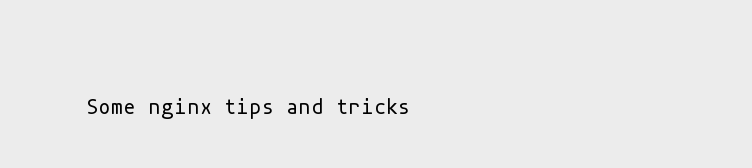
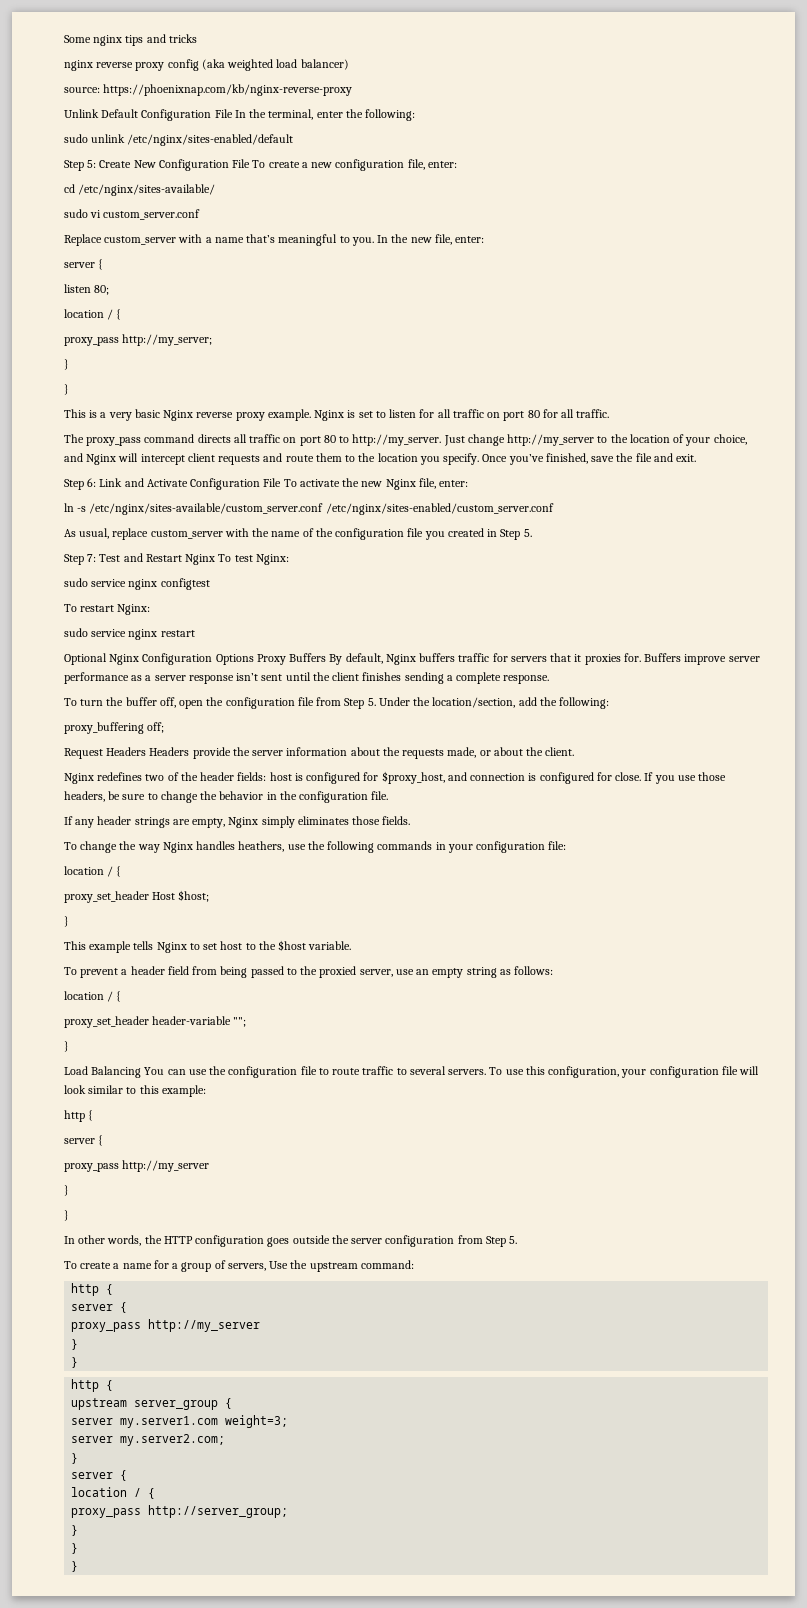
+ nginx reverse proxy config (aka weighted load balancer)
+ source: https://phoenixnap.com/kb/nginx-reverse-proxy
+ Unlink Default Configuration File In the terminal, enter the following:
+ sudo unlink /etc/nginx/sites-enabled/default
+ Step 5: Create New Configuration File To create a new configuration file, enter:
+ cd /etc/nginx/sites-available/
+ sudo vi custom_server.conf
+ Replace custom_server with a name that’s meaningful to you. In the new file, enter:
+ server {
+ listen 80;
+ location / {
+ proxy_pass http://my_server;
+ }
+ }
+ This is a very basic Nginx reverse proxy example. Nginx is set to listen for all traffic on port 80 for all traffic.
+ The proxy_pass command directs all traffic on port 80 to http://my_server. Just change http://my_server to the location of your choice, and Nginx will intercept client requests and route them to the location you specify. Once you’ve finished, save the file and exit.
+ Step 6: Link and Activate Configuration File To activate the new Nginx file, enter:
+ ln -s /etc/nginx/sites-available/custom_server.conf /etc/nginx/sites-enabled/custom_server.conf
+ As usual, replace custom_server with the name of the configuration file you created in Step 5.
+ Step 7: Test and Restart Nginx To test Nginx:
+ sudo service nginx configtest
+ To restart Nginx:
+ sudo service nginx restart
+ Optional Nginx Configuration Options Proxy Buffers By default, Nginx buffers traffic for servers that it proxies for. Buffers improve server performance as a server response isn’t sent until the client finishes sending a complete response.
+ To turn the buffer off, open the configuration file from Step 5. Under the location/section, add the following:
+ proxy_buffering off;
+ Request Headers Headers provide the server information about the requests made, or about the client.
+ Nginx redefines two of the header fields: host is configured for $proxy_host, and connection is configured for close. If you use those headers, be sure to change the behavior in the configuration file.
+ If any header strings are empty, Nginx simply eliminates those fields.
+ To change the way Nginx handles heathers, use the following commands in your configuration file:
+ location / {
+ proxy_set_header Host $host;
+ }
+ This example tells Nginx to set host to the $host variable.
+ To prevent a header field from being passed to the proxied server, use an empty string as follows:
+ location / {
+ proxy_set_header header-variable "";
+ }
+ Load Balancing You can use the configuration file to route traffic to several servers. To use this configuration, your configuration file will look similar to this example:
+ http {
+ server {
+ proxy_pass http://my_server
+ }
+ }
+ In other words, the HTTP configuration goes outside the server configuration from Step 5.
+ To create a name for a group of servers, Use the upstream command:
+ http {
+ server {
+ proxy_pass http://my_server
+ }
+ }
+ http {
+ upstream server_group {
+ server my.server1.com weight=3;
+ server my.server2.com;
+ }
+ server {
+ location / {
+ proxy_pass http://server_group;
+ }
+ }
+ }

